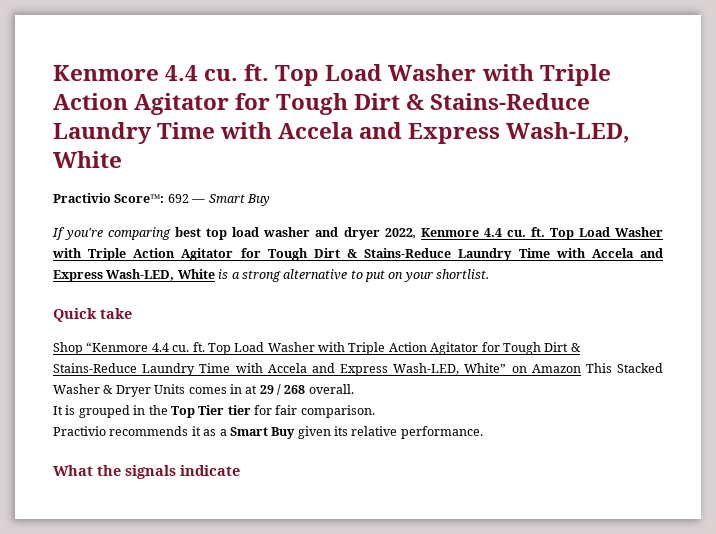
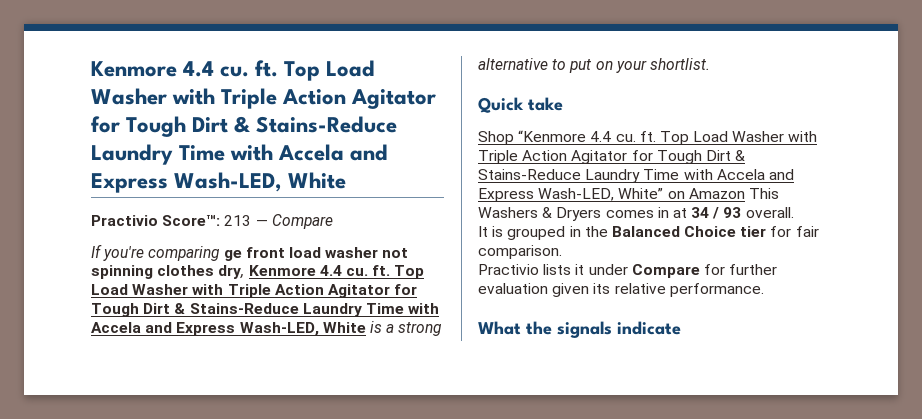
- Practivio Score™: 692 — Smart Buy
+ Practivio Score™: 213 — Compare
- If you're comparing best top load washer and dryer 2022, Kenmore 4.4 cu. ft.
+ If you're comparing ge front load washer not spinning clothes dry, Kenmore 4.4 cu. ft.
- Top Load Washer with Triple Action Agitator for Tough Dirt & Stains-Reduce Laundry Time with Accela and Express Wash-LED, White” on Amazon This Stacked Washer & Dryer Units comes in at 29 / 268 overall.
+ Top Load Washer with Triple Action Agitator for Tough Dirt & Stains-Reduce Laundry Time with Accela and Express Wash-LED, White” on Amazon This Washers & Dryers comes in at 34 / 93 overall.
- It is grouped in the Top Tier tier for fair comparison.
+ It is grouped in the Balanced Choice tier for fair comparison.
- Practivio recommends it as a Smart Buy given its relative performance.
+ Practivio lists it under Compare for further evaluation given its relative performance.

